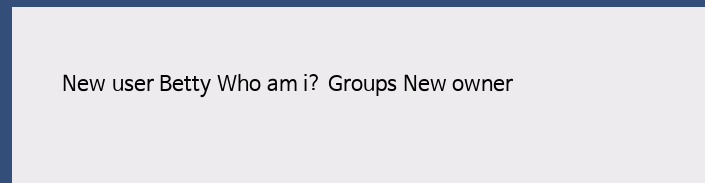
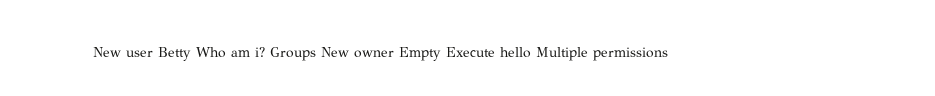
- Groups New owner
+ Groups New owner Empty Execute hello Multiple permissions

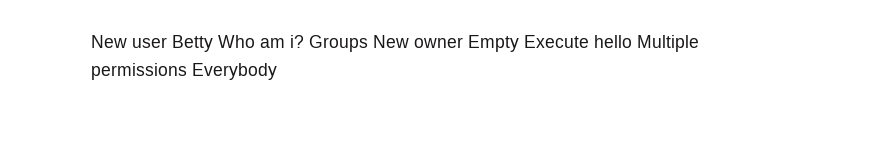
- Groups New owner Empty Execute hello Multiple permissions
+ Groups New owner Empty Execute hello Multiple permissions Everybody

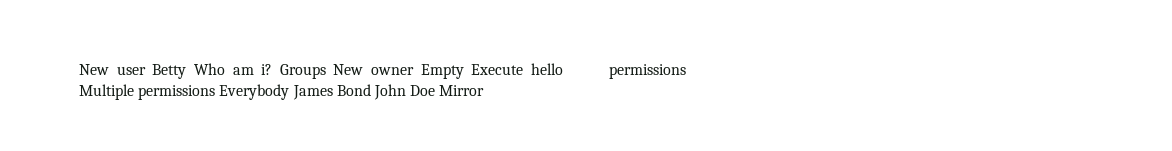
- Groups New owner Empty Execute hello Multiple permissions Everybody
+ Groups New owner Empty Execute hello Multiple permissions Everybody James Bond John Doe Mirror permissions

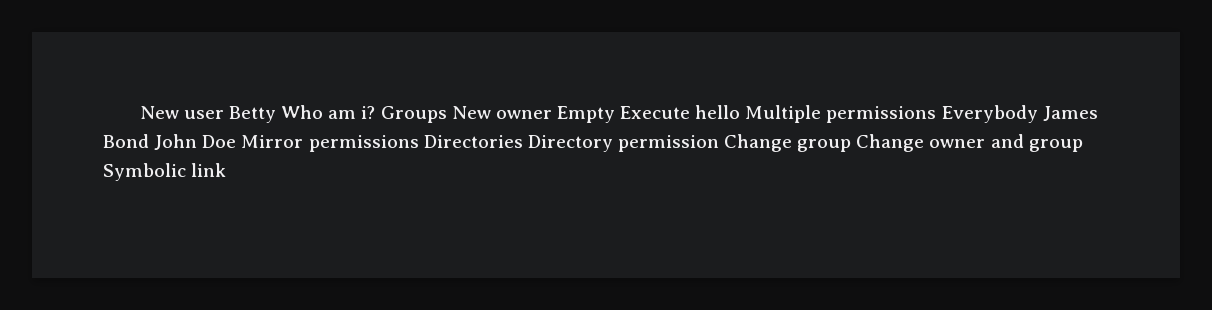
- Groups New owner Empty Execute hello Multiple permissions Everybody James Bond John Doe Mirror permissions
+ Groups New owner Empty Execute hello Multiple permissions Everybody James Bond John Doe Mirror permissions Directories Directory permission Change group Change owner and group Symbolic link

